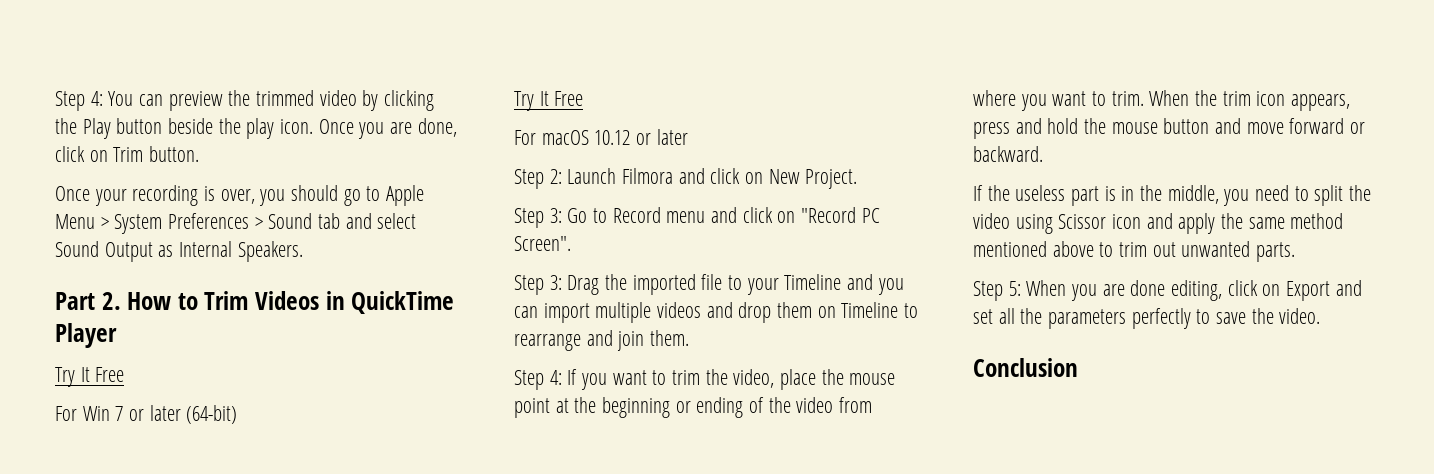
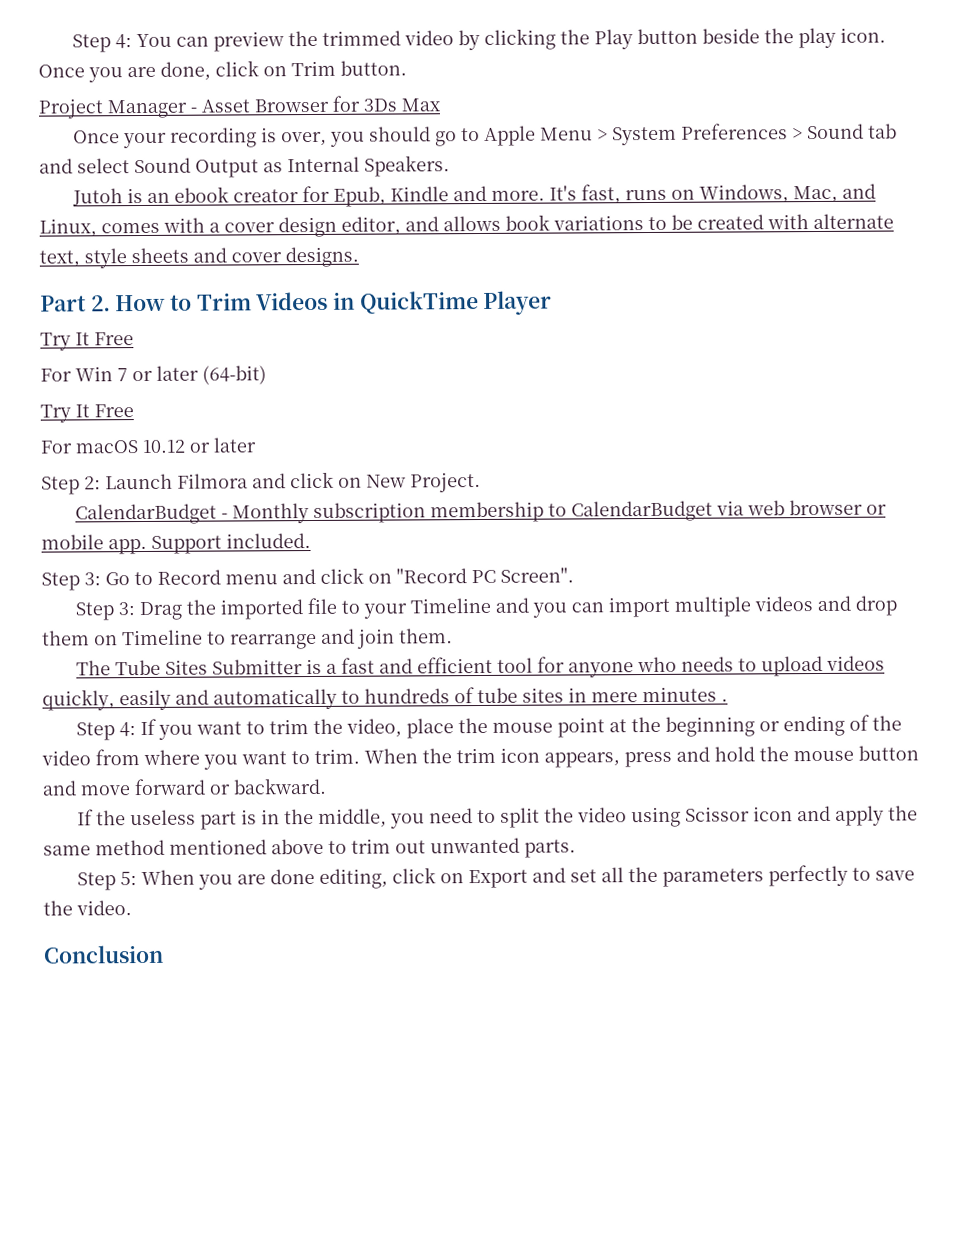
+ Project Manager - Asset Browser for 3Ds Max
+ Jutoh is an ebook creator for Epub, Kindle and more. It's fast, runs on Windows, Mac, and Linux, comes with a cover design editor, and allows book variations to be created with alternate text, style sheets and cover designs.
+ CalendarBudget - Monthly subscription membership to CalendarBudget via web browser or mobile app. Support included.
+ The Tube Sites Submitter is a fast and efficient tool for anyone who needs to upload videos quickly, easily and automatically to hundreds of tube sites in mere minutes .

